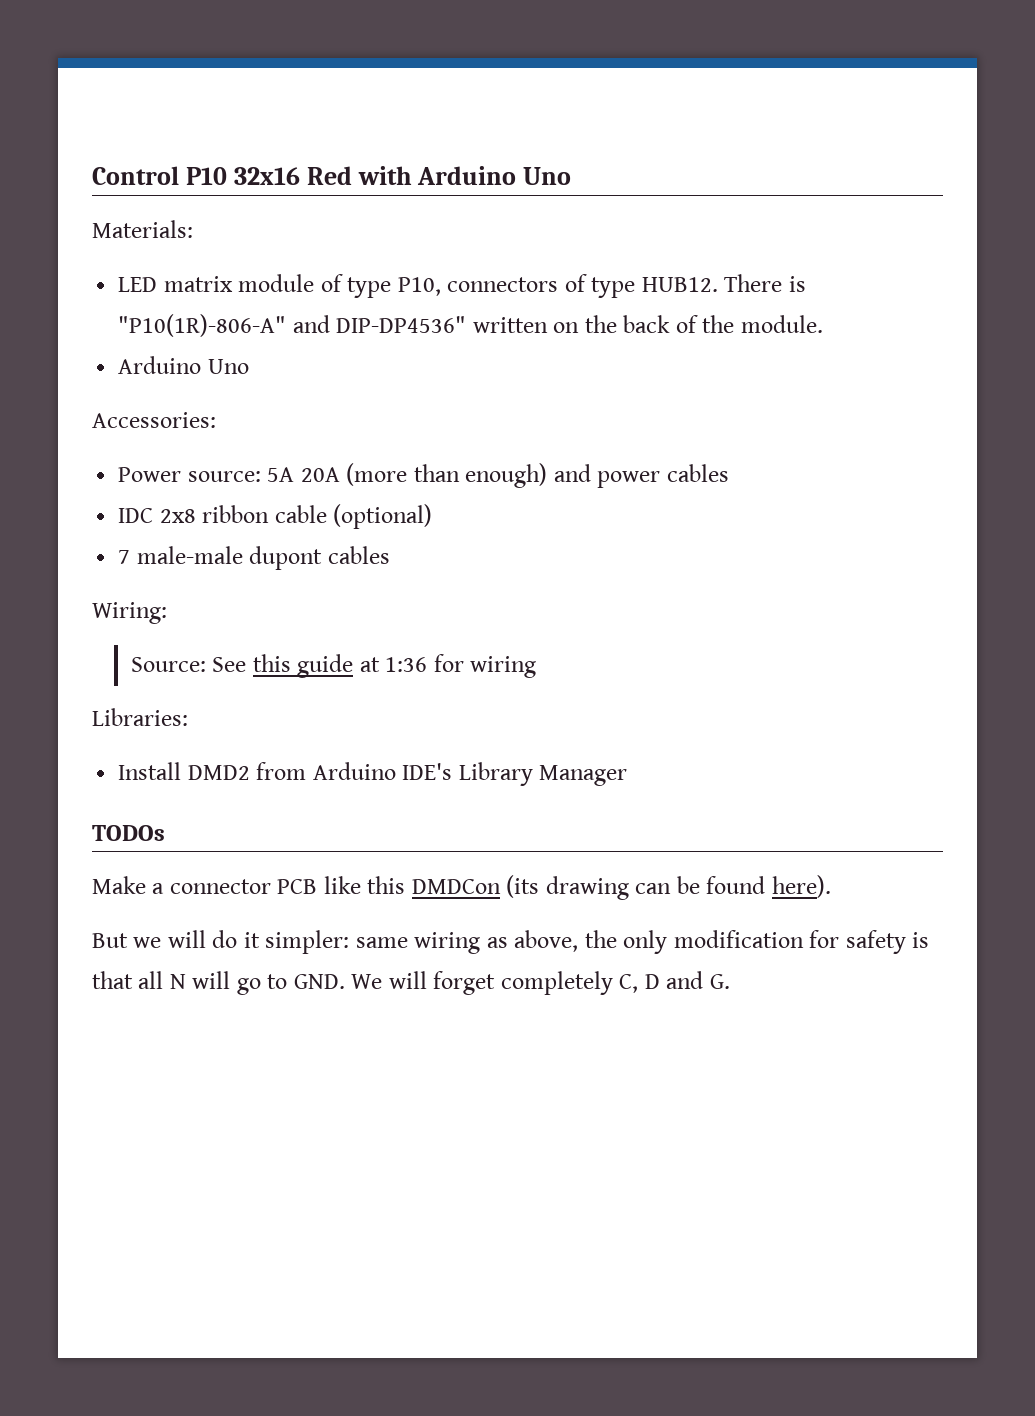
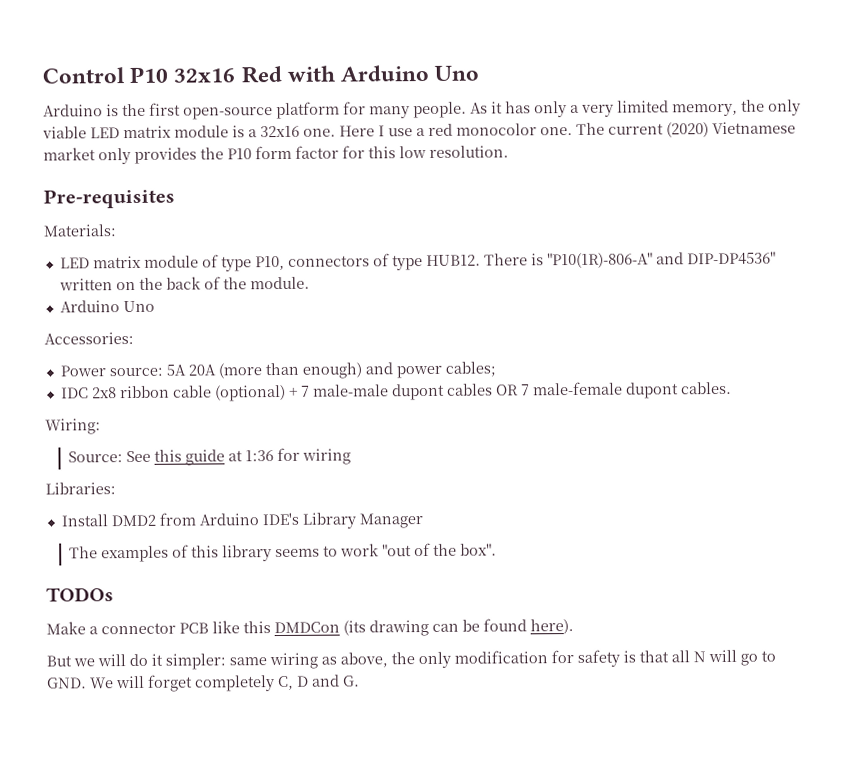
+ Arduino is the first open-source platform for many people. As it has only a very limited memory, the only viable LED matrix module is a 32x16 one. Here I use a red monocolor one. The current (2020) Vietnamese market only provides the P10 form factor for this low resolution.
+ Pre-requisites
- Power source: 5A 20A (more than enough) and power cables
+ Power source: 5A 20A (more than enough) and power cables;
- IDC 2x8 ribbon cable (optional)
- 7 male-male dupont cables
+ IDC 2x8 ribbon cable (optional) + 7 male-male dupont cables OR 7 male-female dupont cables.
+ The examples of this library seems to work "out of the box".

